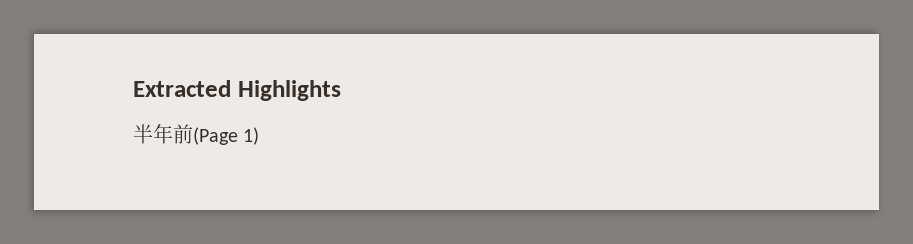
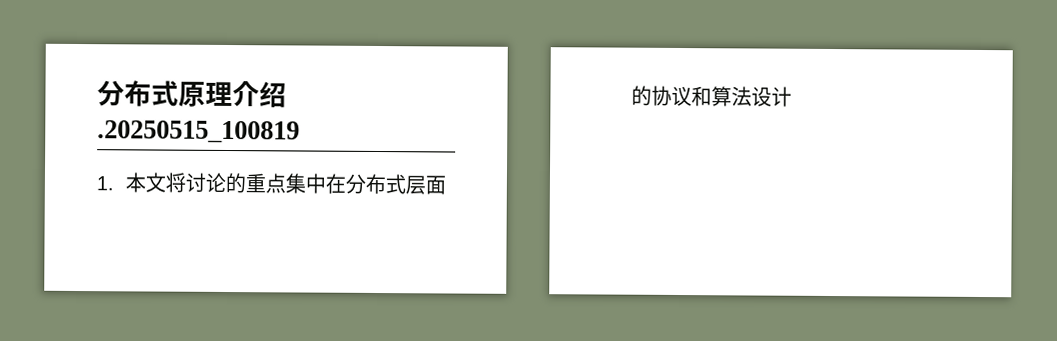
- Extracted Highlights
- 半年前(Page 1)
+ 分布式原理介绍.20250515_100819
+ 1.本文将讨论的重点集中在分布式层面的协议和算法设计

